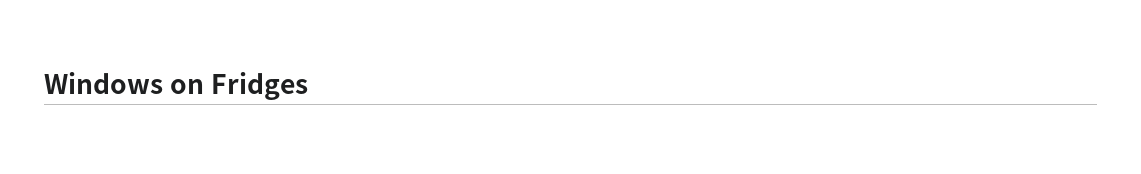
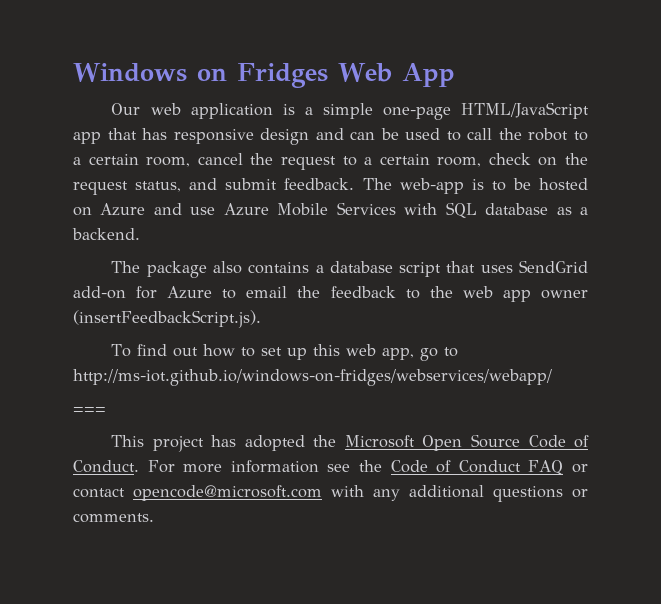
- Windows on Fridges
+ Windows on Fridges Web App
+ Our web application is a simple one-page HTML/JavaScript app that has responsive design and can be used to call the robot to a certain room, cancel the request to a certain room, check on the request status, and submit feedback. The web-app is to be hosted on Azure and use Azure Mobile Services with SQL database as a backend.
+ The package also contains a database script that uses SendGrid add-on for Azure to email the feedback to the web app owner (insertFeedbackScript.js).
+ To find out how to set up this web app, go to http://ms-iot.github.io/windows-on-fridges/webservices/webapp/
+ ===
+ This project has adopted the Microsoft Open Source Code of Conduct. For more information see the Code of Conduct FAQ or contact opencode@microsoft.com with any additional questions or comments.

